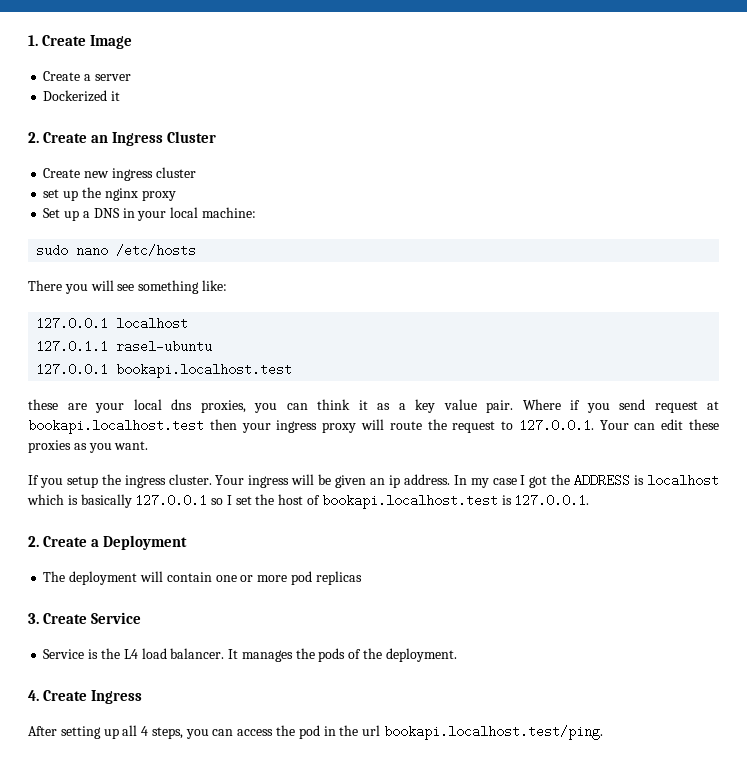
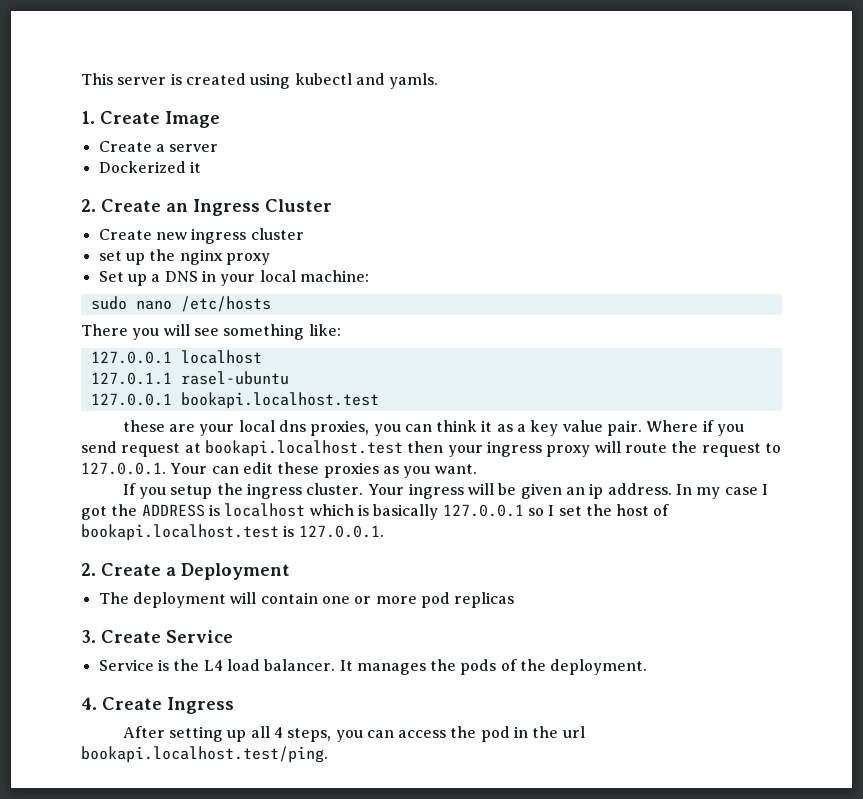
+ This server is created using kubectl and yamls.

